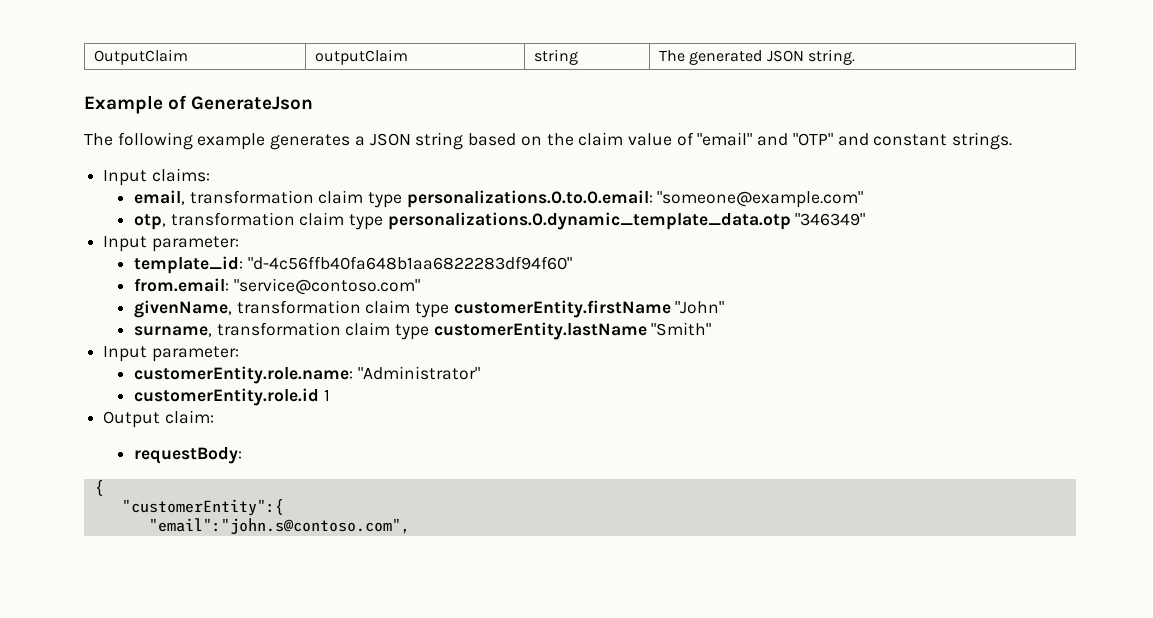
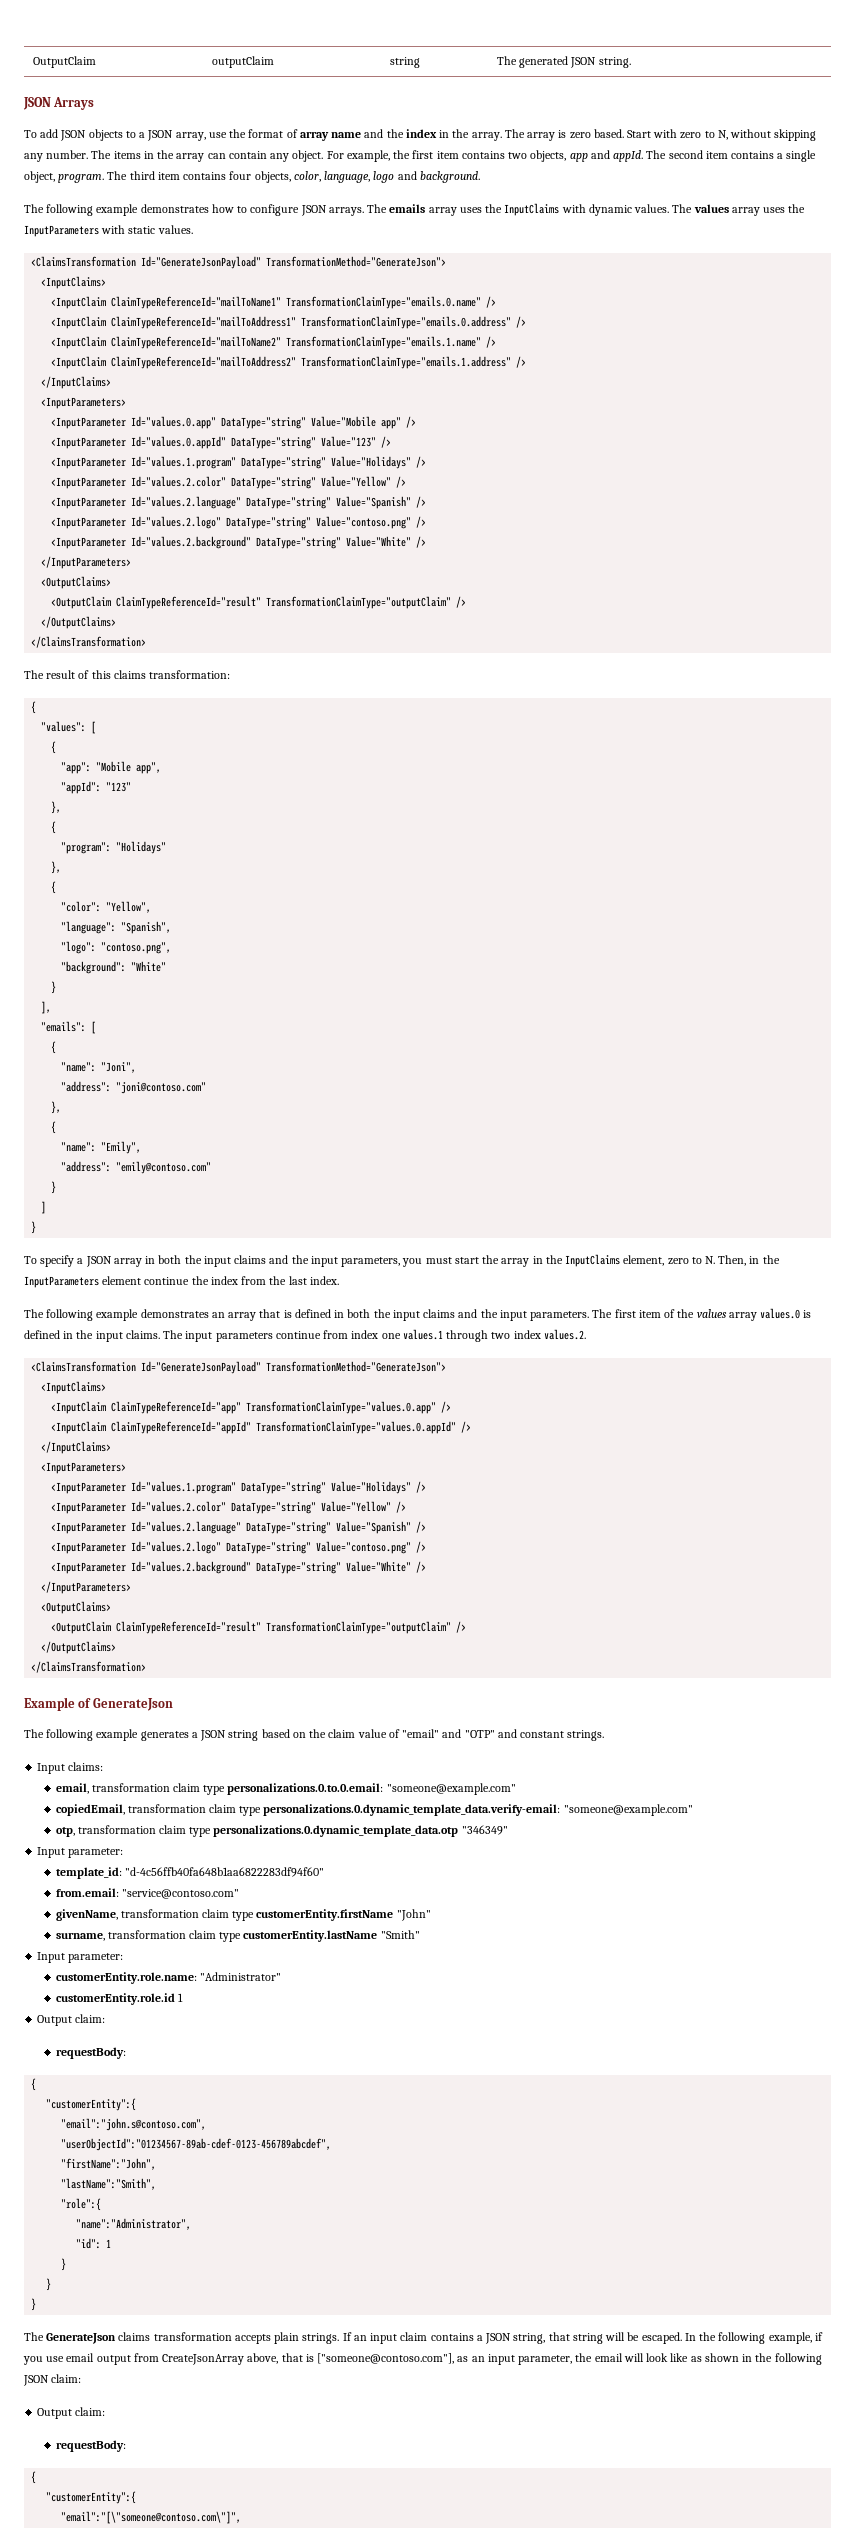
+ JSON Arrays
+ To add JSON objects to a JSON array, use the format of array name and the index in the array. The array is zero based. Start with zero to N, without skipping any number. The items in the array can contain any object. For example, the first item contains two objects, app and appId. The second item contains a single object, program. The third item contains four objects, color, language, logo and background.
+ The following example demonstrates how to configure JSON arrays. The emails array uses the InputClaims with dynamic values. The values array uses the InputParameters with static values.
+ <ClaimsTransformation Id="GenerateJsonPayload" TransformationMethod="GenerateJson">
+ <InputClaims>
+ <InputClaim ClaimTypeReferenceId="mailToName1" TransformationClaimType="emails.0.name" />
+ <InputClaim ClaimTypeReferenceId="mailToAddress1" TransformationClaimType="emails.0.address" />
+ <InputClaim ClaimTypeReferenceId="mailToName2" TransformationClaimType="emails.1.name" />
+ <InputClaim ClaimTypeReferenceId="mailToAddress2" TransformationClaimType="emails.1.address" />
+ </InputClaims>
+ <InputParameters>
+ <InputParameter Id="values.0.app" DataType="string" Value="Mobile app" />
+ <InputParameter Id="values.0.appId" DataType="string" Value="123" />
+ <InputParameter Id="values.1.program" DataType="string" Value="Holidays" />
+ <InputParameter Id="values.2.color" DataType="string" Value="Yellow" />
+ <InputParameter Id="values.2.language" DataType="string" Value="Spanish" />
+ <InputParameter Id="values.2.logo" DataType="string" Value="contoso.png" />
+ <InputParameter Id="values.2.background" DataType="string" Value="White" />
+ </InputParameters>
+ <OutputClaims>
+ <OutputClaim ClaimTypeReferenceId="result" TransformationClaimType="outputClaim" />
+ </OutputClaims>
+ </ClaimsTransformation>
+ The result of this claims transformation:
+ {
+ "values": [
+ {
+ "app": "Mobile app",
+ "appId": "123"
+ },
+ {
+ "program": "Holidays"
+ },
+ {
+ "color": "Yellow",
+ "language": "Spanish",
+ "logo": "contoso.png",
+ "background": "White"
+ }
+ ],
+ "emails": [
+ {
+ "name": "Joni",
+ "address": "joni@contoso.com"
+ },
+ {
+ "name": "Emily",
+ "address": "emily@contoso.com"
+ }
+ ]
+ }
+ To specify a JSON array in both the input claims and the input parameters, you must start the array in the InputClaims element, zero to N. Then, in the InputParameters element continue the index from the last index.
+ The following example demonstrates an array that is defined in both the input claims and the input parameters. The first item of the values array values.0 is defined in the input claims. The input parameters continue from index one values.1 through two index values.2.
+ <ClaimsTransformation Id="GenerateJsonPayload" TransformationMethod="GenerateJson">
+ <InputClaims>
+ <InputClaim ClaimTypeReferenceId="app" TransformationClaimType="values.0.app" />
+ <InputClaim ClaimTypeReferenceId="appId" TransformationClaimType="values.0.appId" />
+ </InputClaims>
+ <InputParameters>
+ <InputParameter Id="values.1.program" DataType="string" Value="Holidays" />
+ <InputParameter Id="values.2.color" DataType="string" Value="Yellow" />
+ <InputParameter Id="values.2.language" DataType="string" Value="Spanish" />
+ <InputParameter Id="values.2.logo" DataType="string" Value="contoso.png" />
+ <InputParameter Id="values.2.background" DataType="string" Value="White" />
+ </InputParameters>
+ <OutputClaims>
+ <OutputClaim ClaimTypeReferenceId="result" TransformationClaimType="outputClaim" />
+ </OutputClaims>
+ </ClaimsTransformation>
+ copiedEmail, transformation claim type personalizations.0.dynamic_template_data.verify-email: "someone@example.com"
+ "userObjectId":"01234567-89ab-cdef-0123-456789abcdef",
+ "firstName":"John",
+ "lastName":"Smith",
+ "role":{
+ "name":"Administrator",
+ "id": 1
+ }
+ }
+ }
+ The GenerateJson claims transformation accepts plain strings. If an input claim contains a JSON string, that string will be escaped. In the following example, if you use email output from CreateJsonArray above, that is ["someone@contoso.com"], as an input parameter, the email will look like as shown in the following JSON claim:
+ Output claim:
+ requestBody:
+ {
+ "customerEntity":{
+ "email":"[\"someone@contoso.com\"]",

